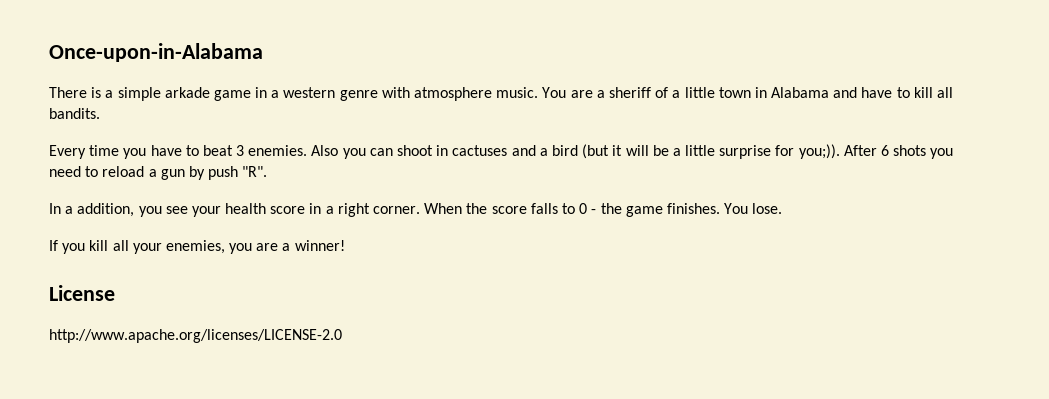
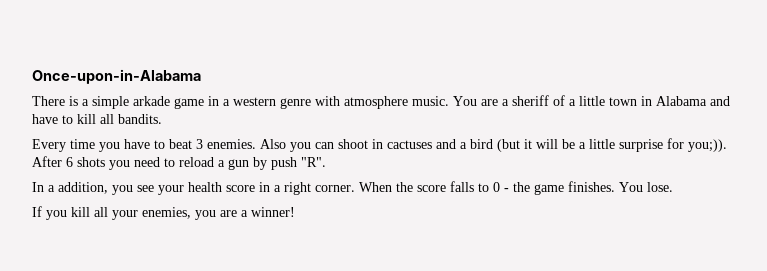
- License
- http://www.apache.org/licenses/LICENSE-2.0

